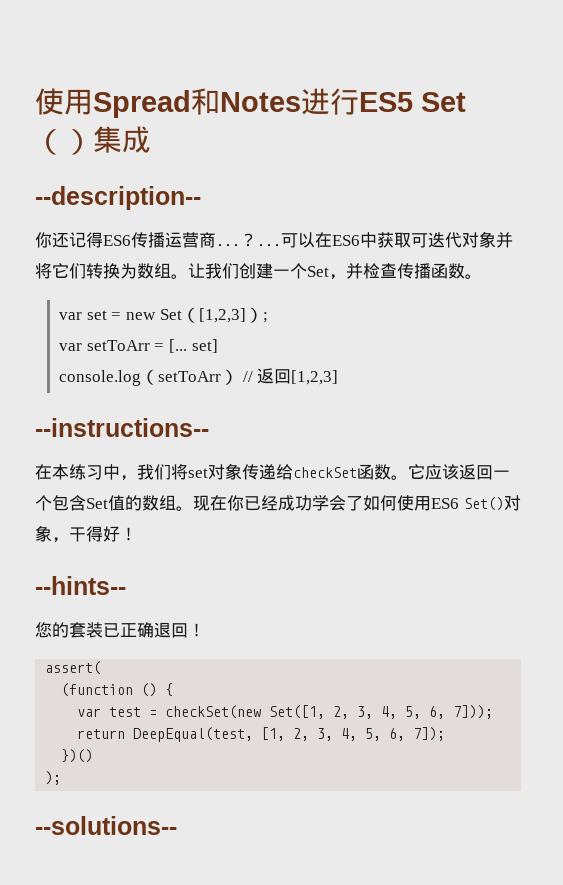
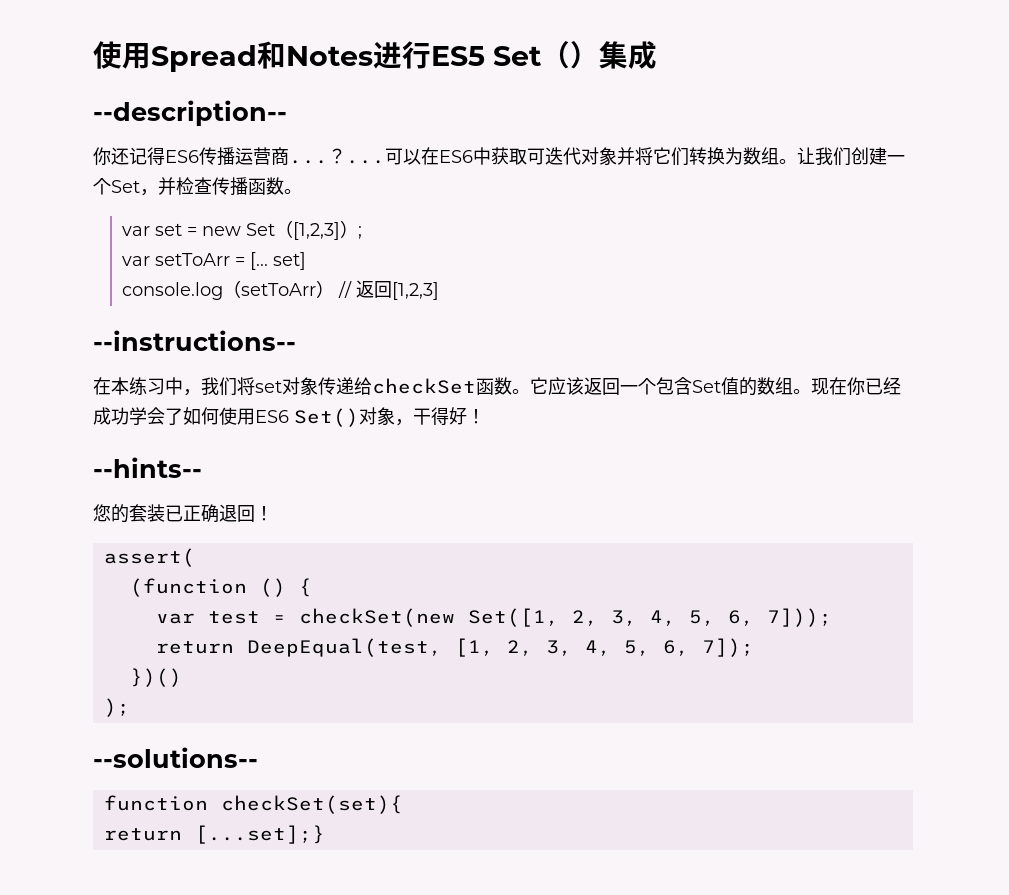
+ function checkSet(set){
+ return [...set];}

